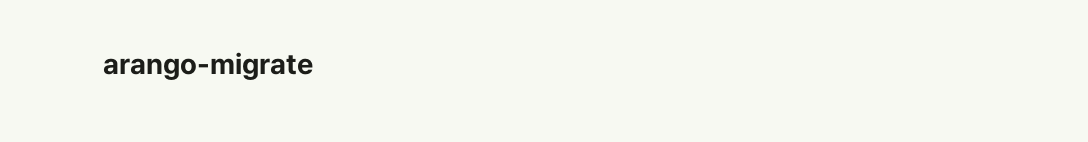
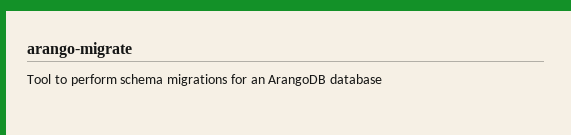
+ Tool to perform schema migrations for an ArangoDB database

